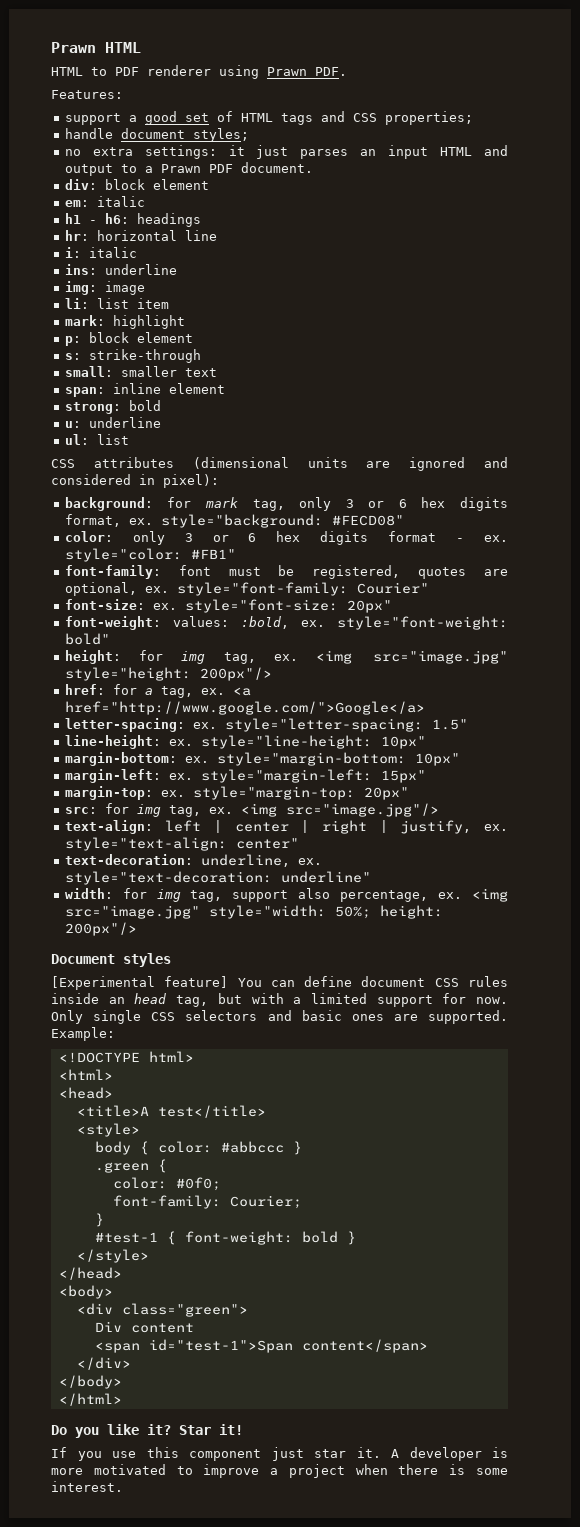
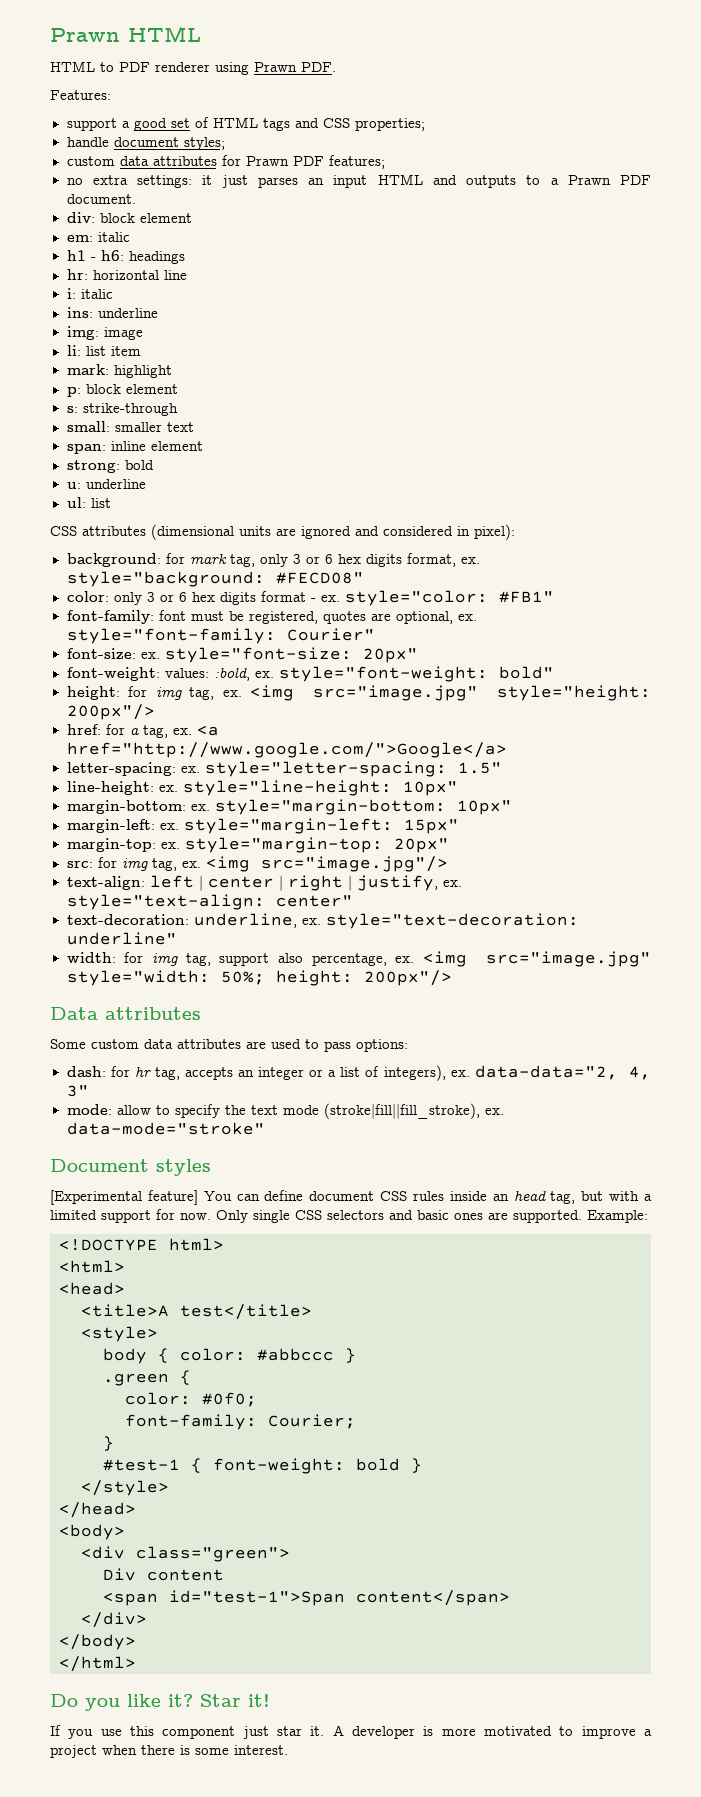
+ custom data attributes for Prawn PDF features;
- no extra settings: it just parses an input HTML and output to a Prawn PDF document.
+ no extra settings: it just parses an input HTML and outputs to a Prawn PDF document.
+ Data attributes
+ Some custom data attributes are used to pass options:
+ dash: for hr tag, accepts an integer or a list of integers), ex. data-data="2, 4, 3"
+ mode: allow to specify the text mode (stroke|fill||fill_stroke), ex. data-mode="stroke"

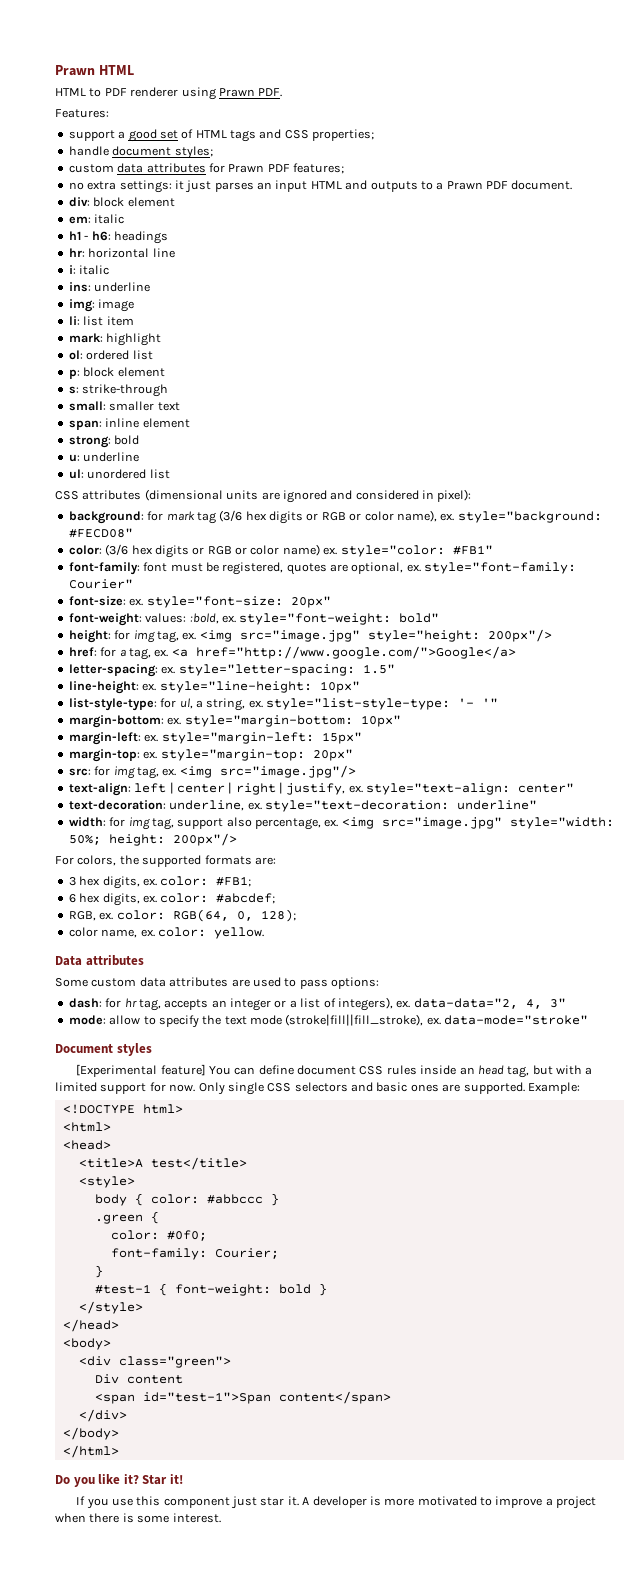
+ ol: ordered list
- ul: list
+ ul: unordered list
- background: for mark tag, only 3 or 6 hex digits format, ex. style="background: #FECD08"
- color: only 3 or 6 hex digits format - ex. style="color: #FB1"
+ background: for mark tag (3/6 hex digits or RGB or color name), ex. style="background: #FECD08"
+ color: (3/6 hex digits or RGB or color name) ex. style="color: #FB1"
+ list-style-type: for ul, a string, ex. style="list-style-type: '- '"
+ For colors, the supported formats are:
+ 3 hex digits, ex. color: #FB1;
+ 6 hex digits, ex. color: #abcdef;
+ RGB, ex. color: RGB(64, 0, 128);
+ color name, ex. color: yellow.

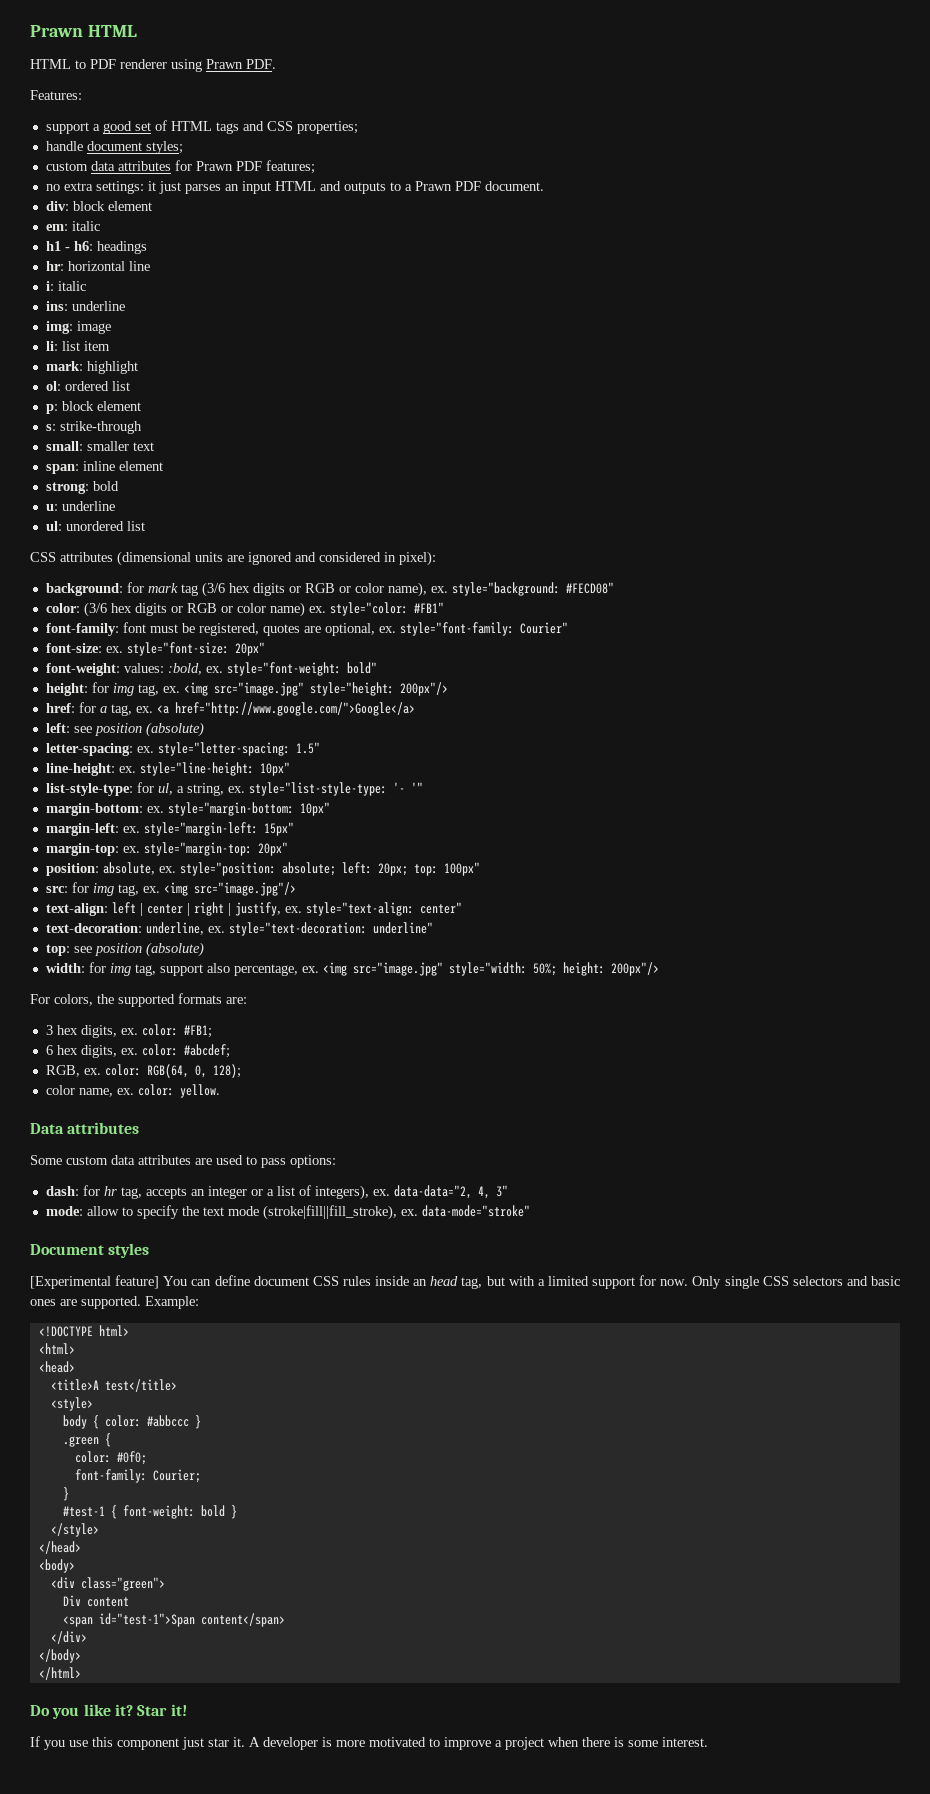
+ left: see position (absolute)
+ position: absolute, ex. style="position: absolute; left: 20px; top: 100px"
+ top: see position (absolute)

